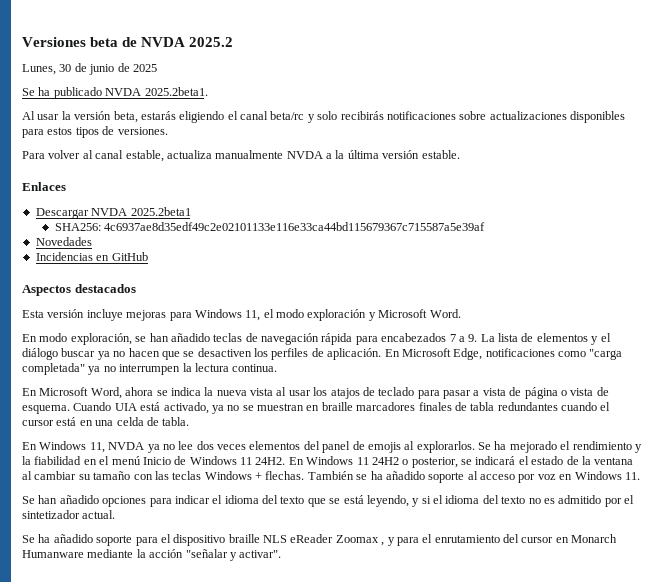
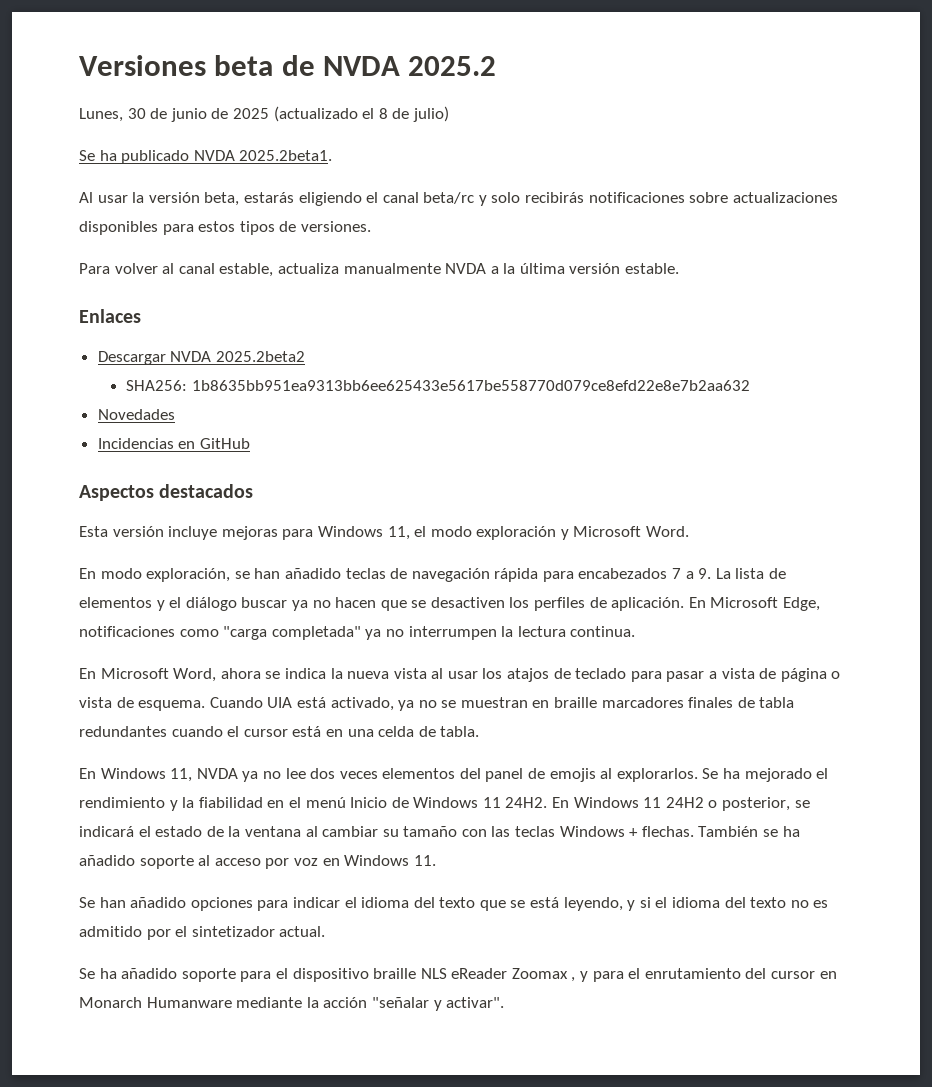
- Lunes, 30 de junio de 2025
+ Lunes, 30 de junio de 2025 (actualizado el 8 de julio)
- Descargar NVDA 2025.2beta1
+ Descargar NVDA 2025.2beta2
- SHA256: 4c6937ae8d35edf49c2e02101133e116e33ca44bd115679367c715587a5e39af
+ SHA256: 1b8635bb951ea9313bb6ee625433e5617be558770d079ce8efd22e8e7b2aa632

